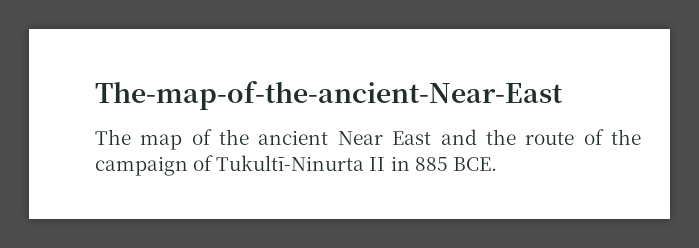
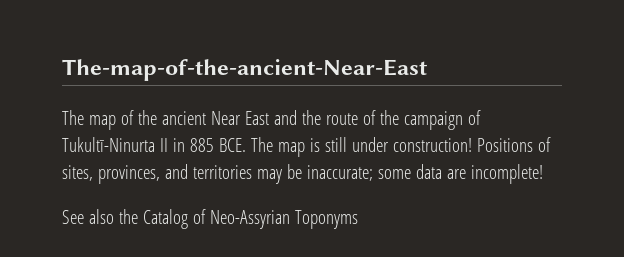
- The map of the ancient Near East and the route of the campaign of Tukultī-Ninurta II in 885 BCE.
+ The map of the ancient Near East and the route of the campaign of Tukultī-Ninurta II in 885 BCE. The map is still under construction! Positions of sites, provinces, and territories may be inaccurate; some data are incomplete!
+ See also the Catalog of Neo-Assyrian Toponyms

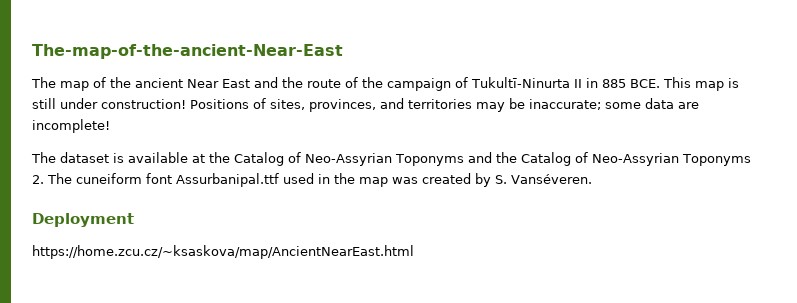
- The map of the ancient Near East and the route of the campaign of Tukultī-Ninurta II in 885 BCE. The map is still under construction!
+ The map of the ancient Near East and the route of the campaign of Tukultī-Ninurta II in 885 BCE. This map is still under construction!
- See also the Catalog of Neo-Assyrian Toponyms
+ The dataset is available at the Catalog of Neo-Assyrian Toponyms and the Catalog of Neo-Assyrian Toponyms 2. The cuneiform font Assurbanipal.ttf used in the map was created by S. Vanséveren.
+ Deployment
+ https://home.zcu.cz/~ksaskova/map/AncientNearEast.html

